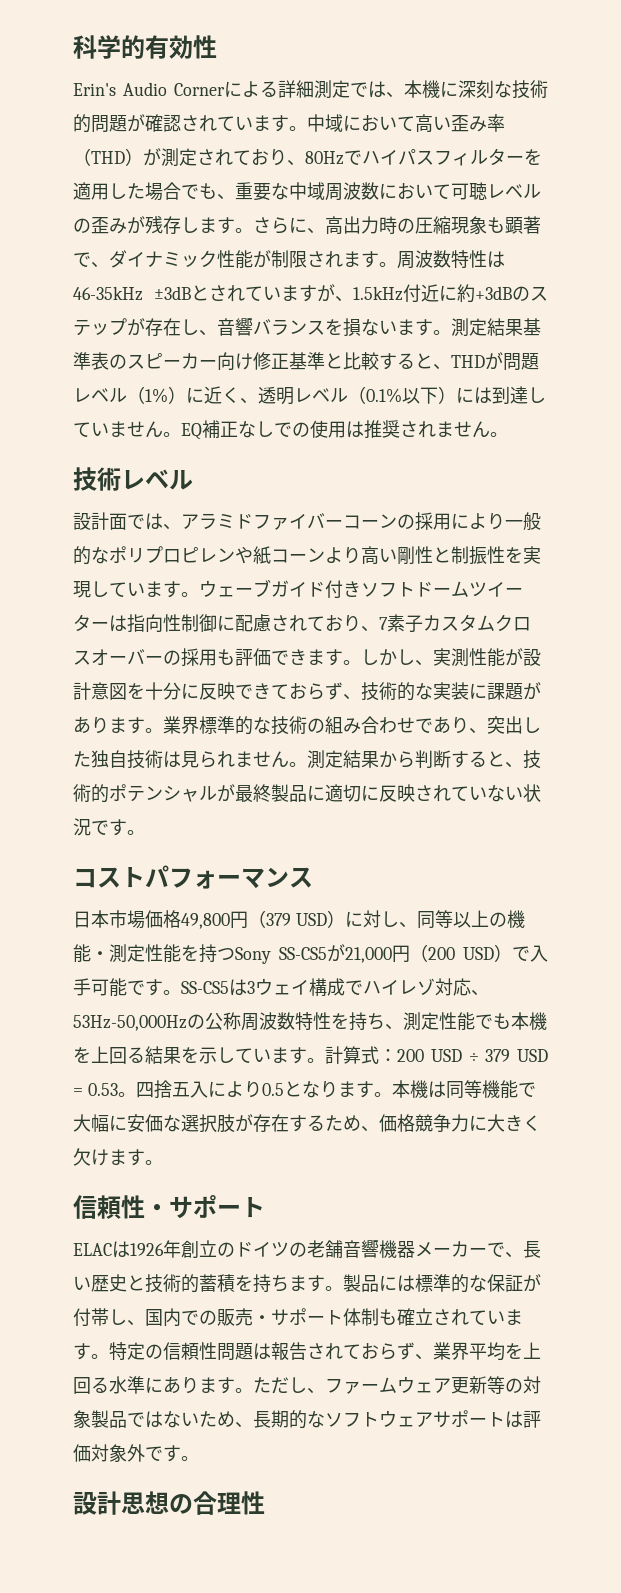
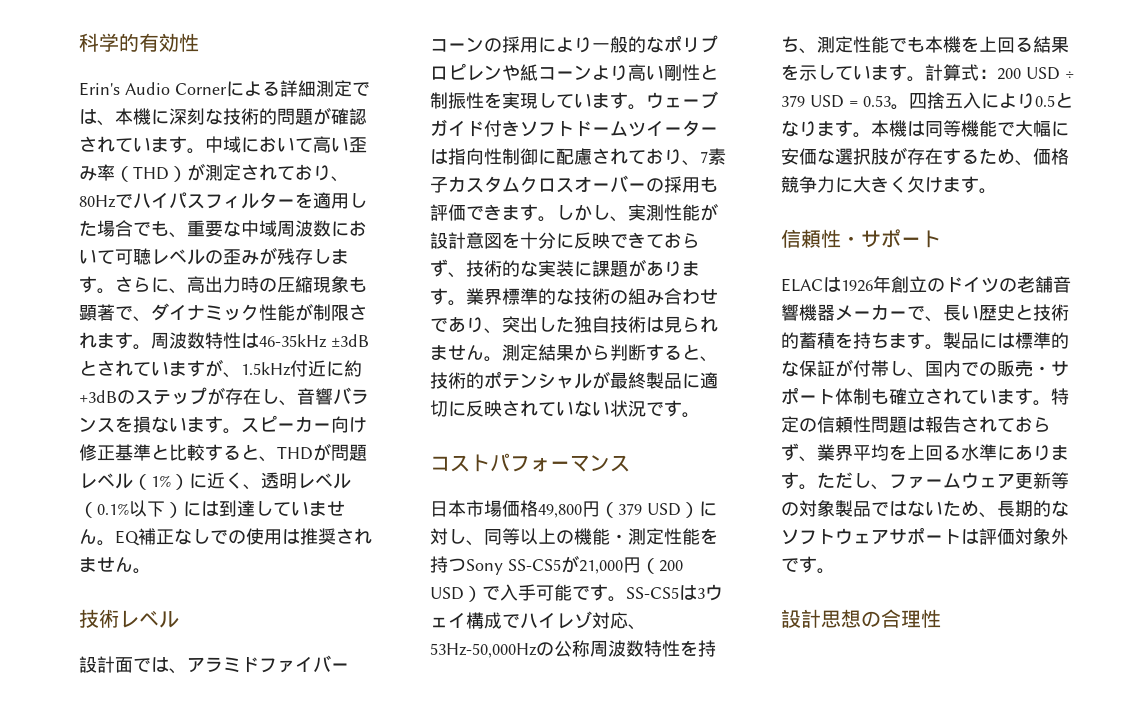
- 測定結果基準表のスピーカー向け修正基準と比較すると、THDが問題レベル（1%）に近く、透明レベル（0.1%以下）には到達していません。
+ スピーカー向け修正基準と比較すると、THDが問題レベル（1%）に近く、透明レベル（0.1%以下）には到達していません。

